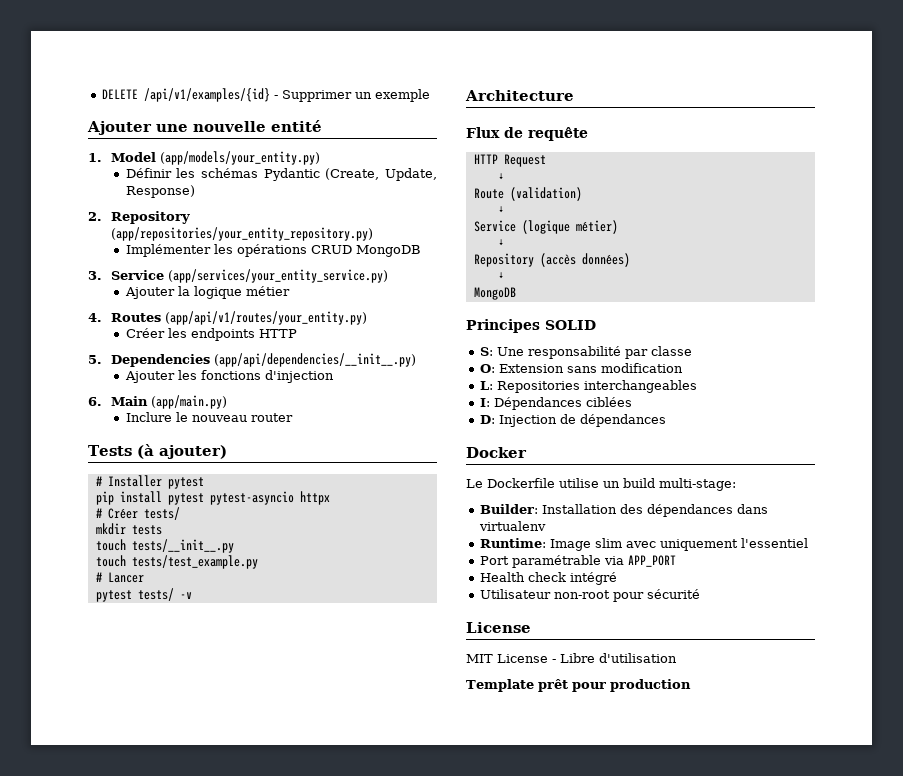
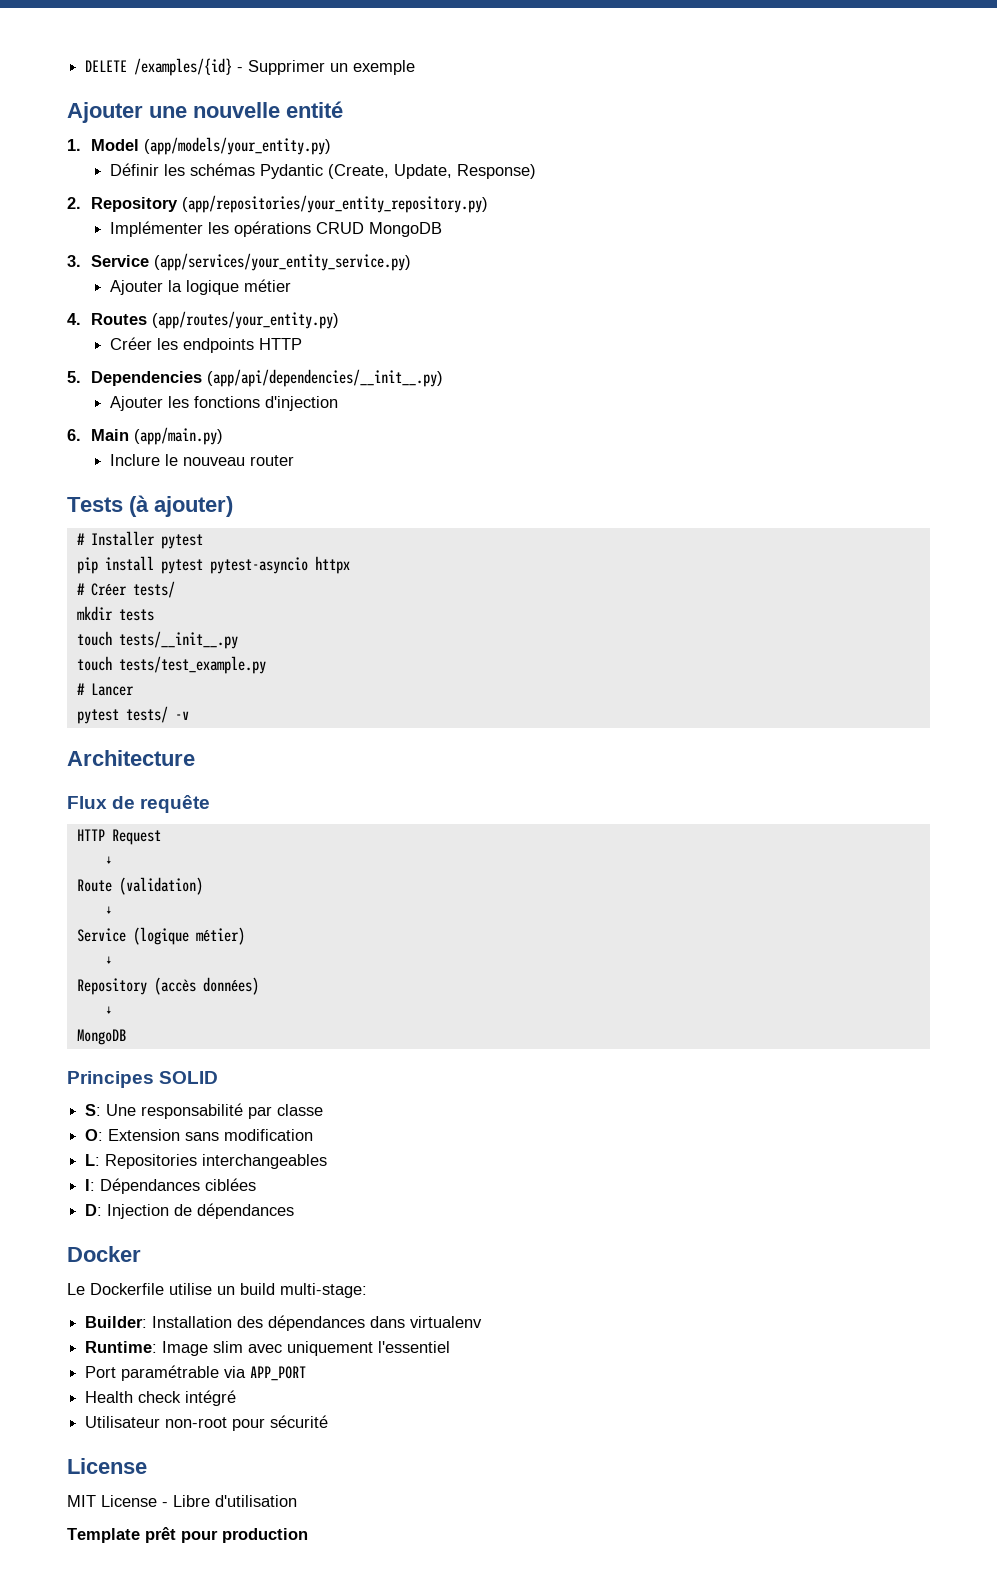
- DELETE /api/v1/examples/{id} - Supprimer un exemple
+ DELETE /examples/{id} - Supprimer un exemple
- 4. Routes (app/api/v1/routes/your_entity.py)
+ 4. Routes (app/routes/your_entity.py)

